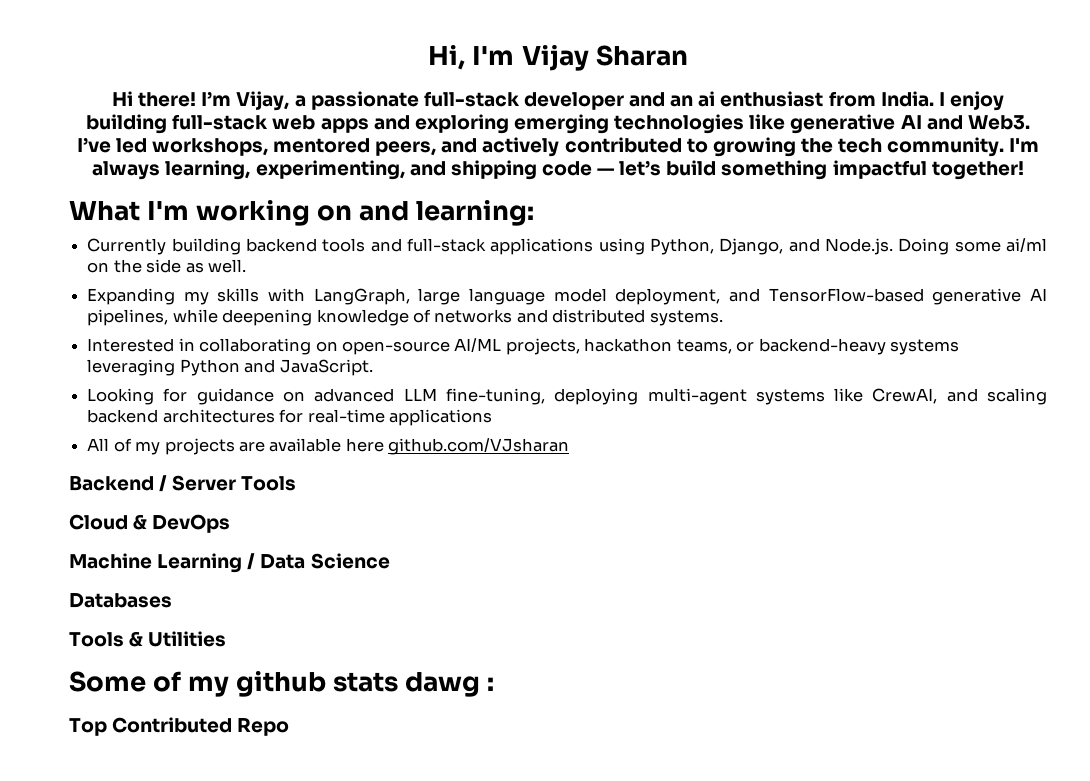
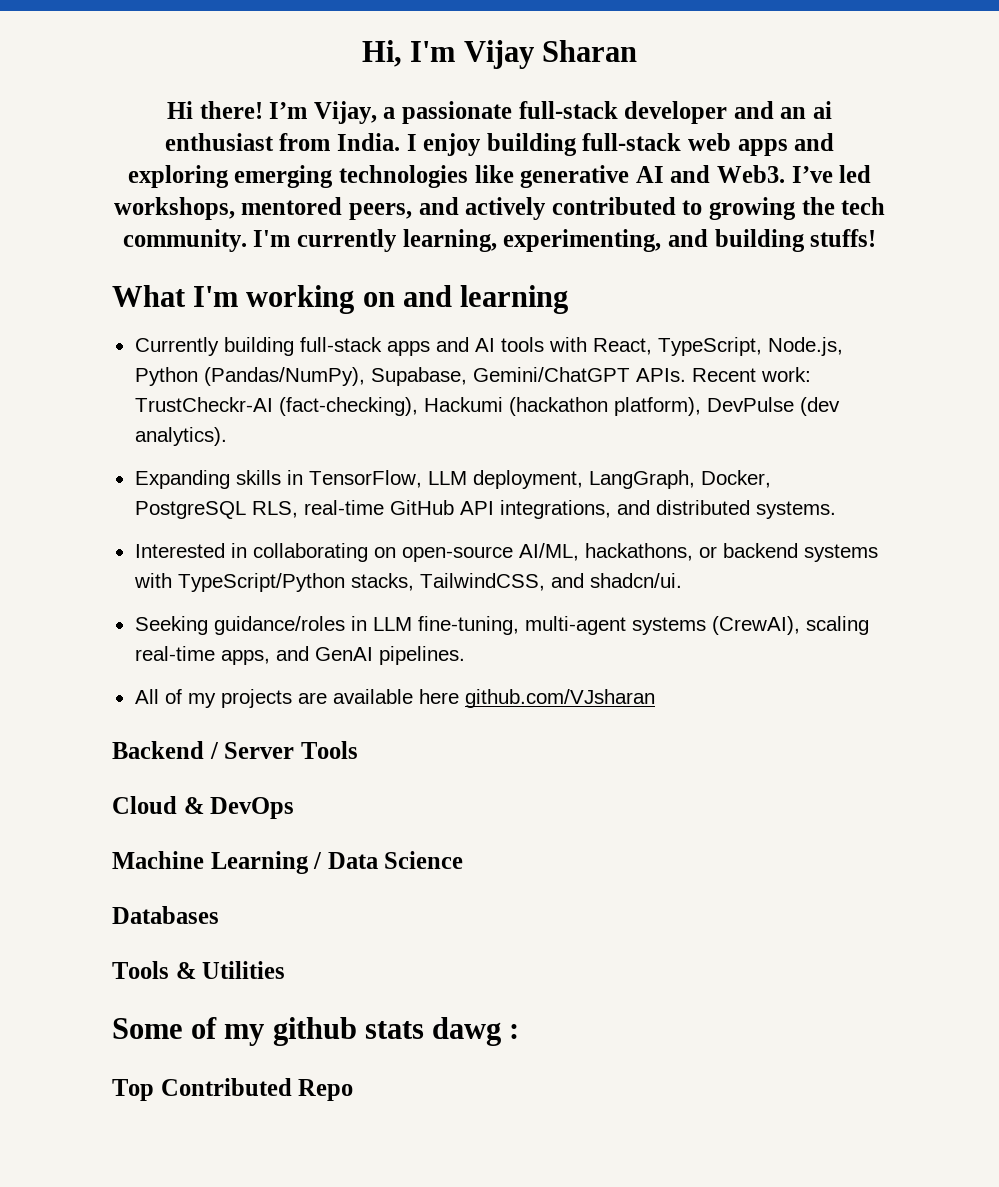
- I'm always learning, experimenting, and shipping code — let’s build something impactful together!
+ I'm currently learning, experimenting, and building stuffs!
- What I'm working on and learning:
+ What I'm working on and learning
- Currently building backend tools and full-stack applications using Python, Django, and Node.js. Doing some ai/ml on the side as well.
- Expanding my skills with LangGraph, large language model deployment, and TensorFlow-based generative AI pipelines, while deepening knowledge of networks and distributed systems.
+ Currently building full-stack apps and AI tools with React, TypeScript, Node.js, Python (Pandas/NumPy), Supabase, Gemini/ChatGPT APIs. Recent work: TrustCheckr-AI (fact-checking), Hackumi (hackathon platform), DevPulse (dev analytics).
+ Expanding skills in TensorFlow, LLM deployment, LangGraph, Docker, PostgreSQL RLS, real-time GitHub API integrations, and distributed systems.
- Interested in collaborating on open-source AI/ML projects, hackathon teams, or backend-heavy systems leveraging Python and JavaScript.
- Looking for guidance on advanced LLM fine-tuning, deploying multi-agent systems like CrewAI, and scaling backend architectures for real-time applications
+ Interested in collaborating on open-source AI/ML, hackathons, or backend systems with TypeScript/Python stacks, TailwindCSS, and shadcn/ui.
+ Seeking guidance/roles in LLM fine-tuning, multi-agent systems (CrewAI), scaling real-time apps, and GenAI pipelines.

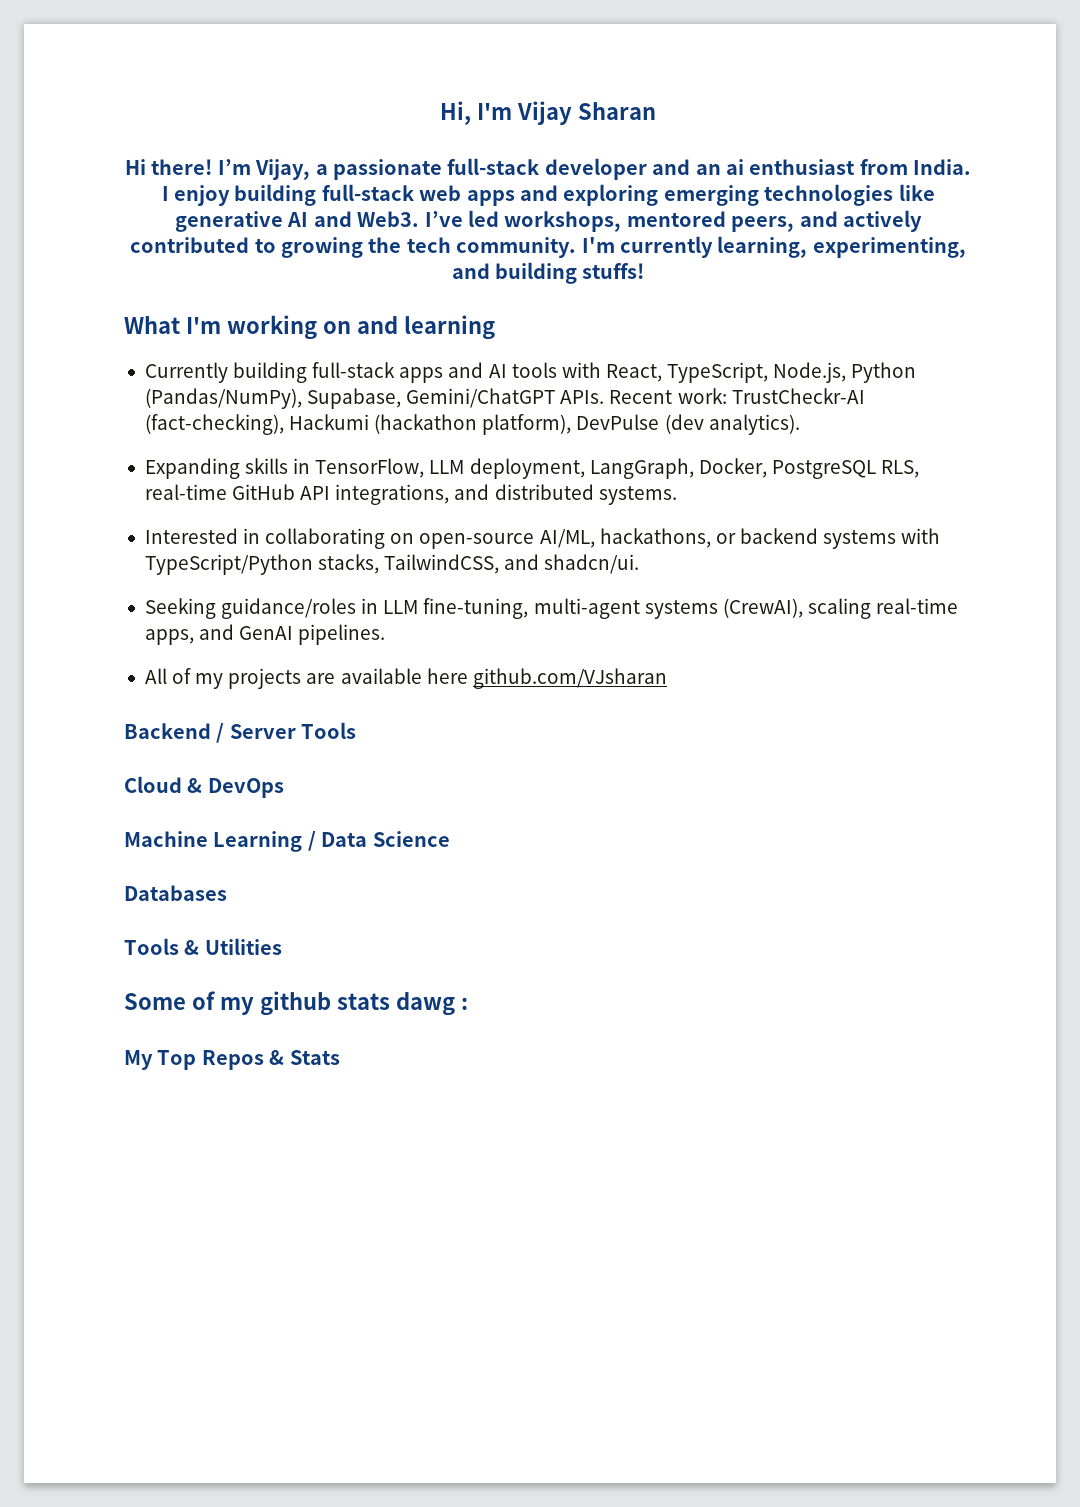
- Top Contributed Repo
+ My Top Repos & Stats

